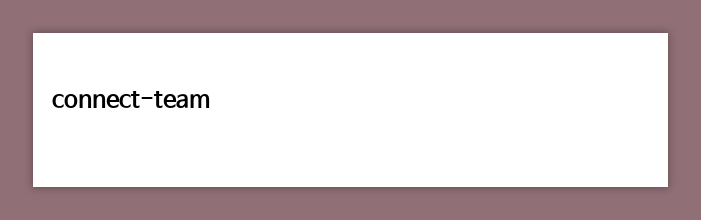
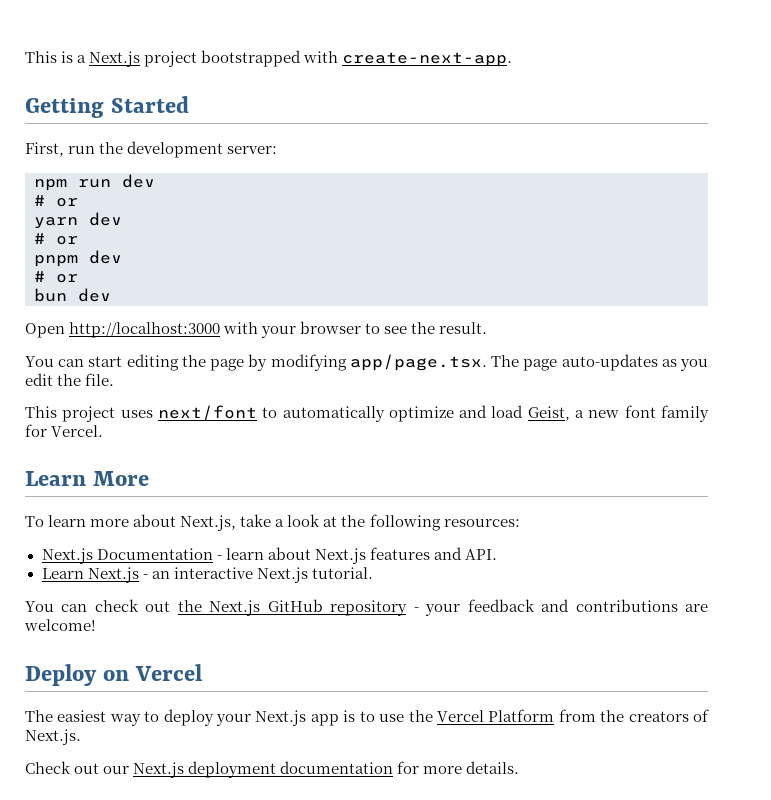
- connect-team
+ This is a Next.js project bootstrapped with create-next-app.
+ Getting Started
+ First, run the development server:
+ npm run dev
+ # or
+ yarn dev
+ # or
+ pnpm dev
+ # or
+ bun dev
+ Open http://localhost:3000 with your browser to see the result.
+ You can start editing the page by modifying app/page.tsx. The page auto-updates as you edit the file.
+ This project uses next/font to automatically optimize and load Geist, a new font family for Vercel.
+ Learn More
+ To learn more about Next.js, take a look at the following resources:
+ Next.js Documentation - learn about Next.js features and API.
+ Learn Next.js - an interactive Next.js tutorial.
+ You can check out the Next.js GitHub repository - your feedback and contributions are welcome!
+ Deploy on Vercel
+ The easiest way to deploy your Next.js app is to use the Vercel Platform from the creators of Next.js.
+ Check out our Next.js deployment documentation for more details.

